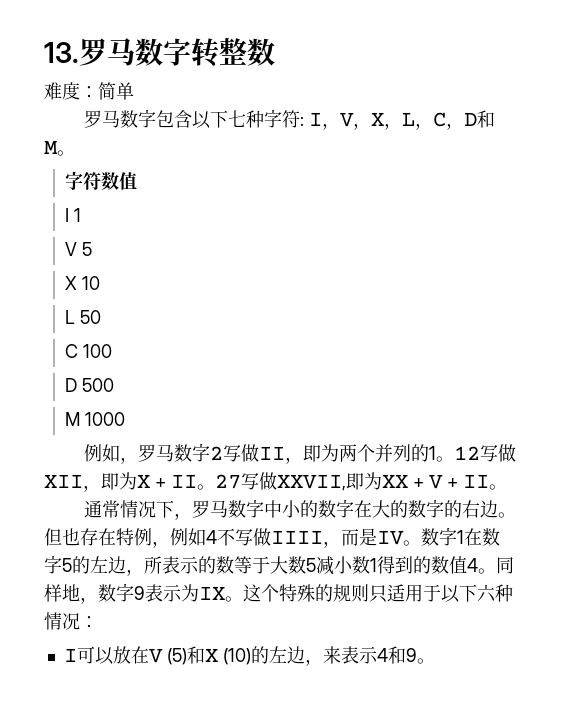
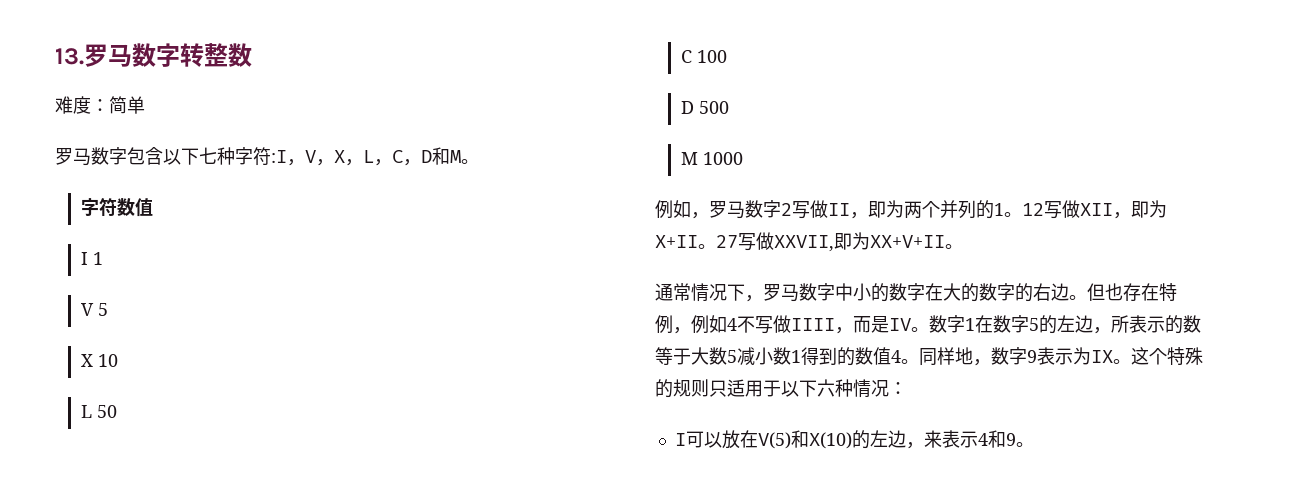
- 罗马数字包含以下七种字符: I，V，X，L，C，D和M。
+ 罗马数字包含以下七种字符:I，V，X，L，C，D和M。
- 12写做XII，即为X + II。
+ 12写做XII，即为X+II。
- 27写做XXVII,即为XX + V + II。
+ 27写做XXVII,即为XX+V+II。
- I可以放在V (5)和X (10)的左边，来表示4和9。
+ I可以放在V(5)和X(10)的左边，来表示4和9。

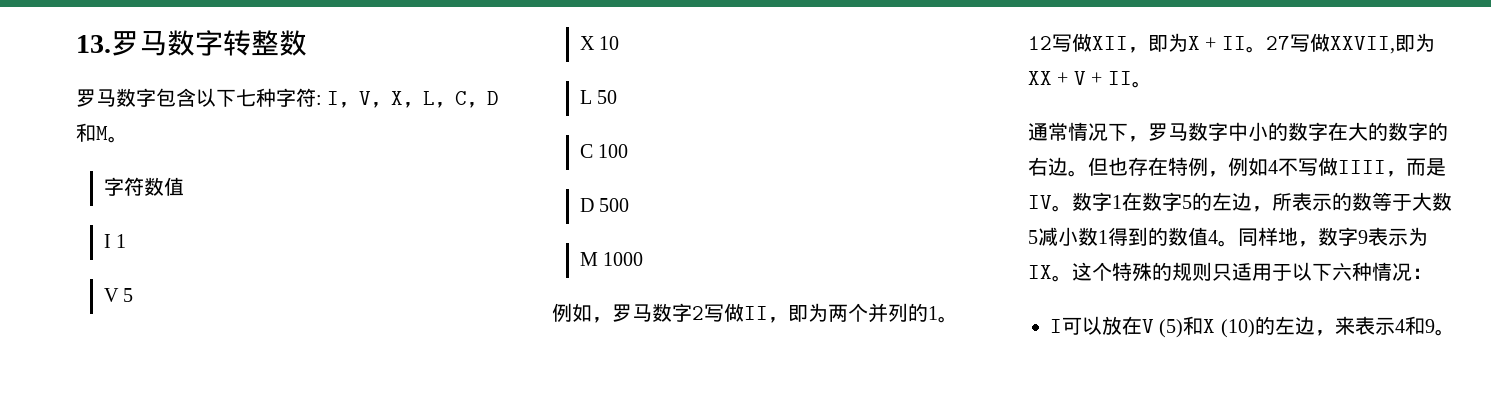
- 难度：简单
- 罗马数字包含以下七种字符:I，V，X，L，C，D和M。
+ 罗马数字包含以下七种字符: I，V，X，L，C，D和M。
- 12写做XII，即为X+II。
+ 12写做XII，即为X + II。
- 27写做XXVII,即为XX+V+II。
+ 27写做XXVII,即为XX + V + II。
- I可以放在V(5)和X(10)的左边，来表示4和9。
+ I可以放在V (5)和X (10)的左边，来表示4和9。

